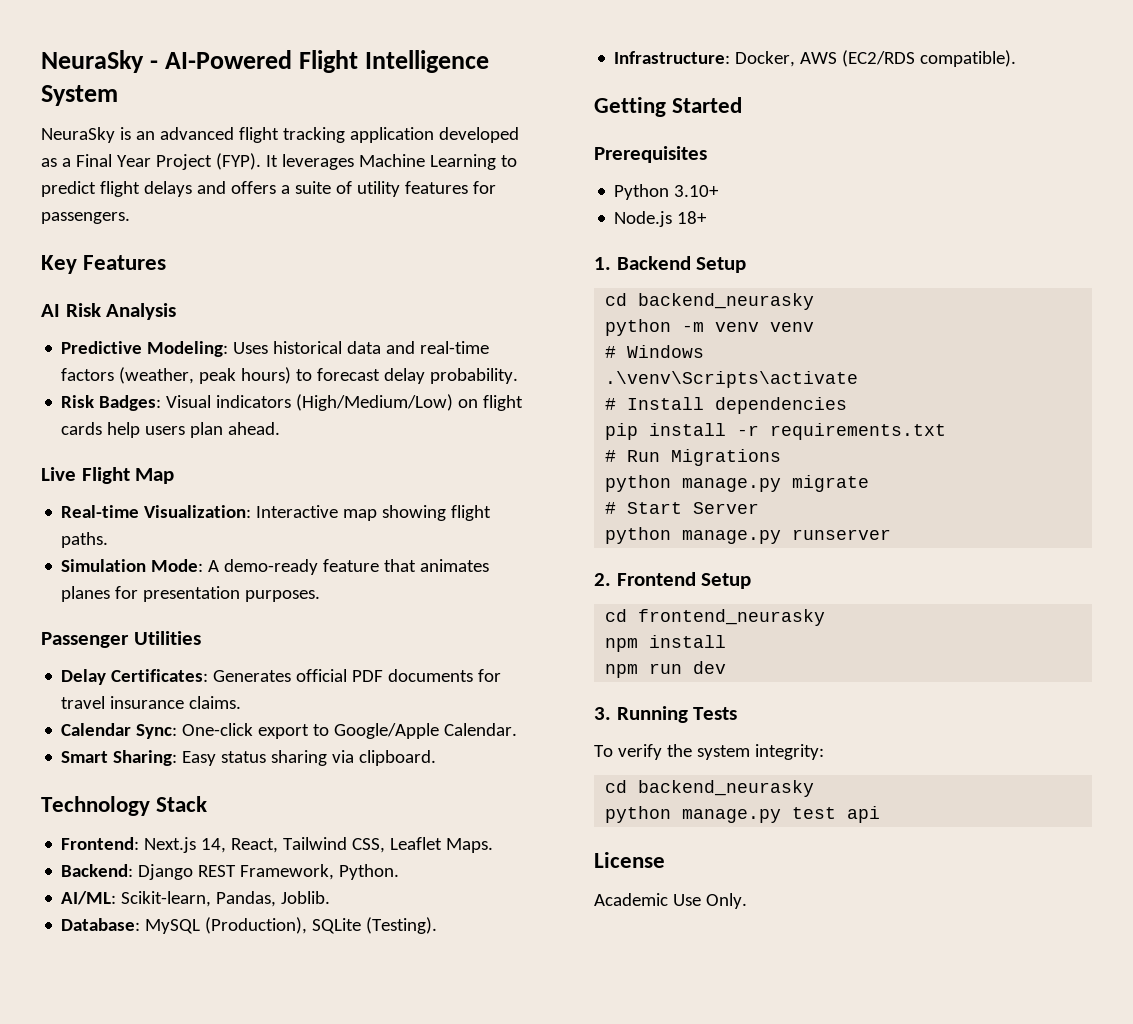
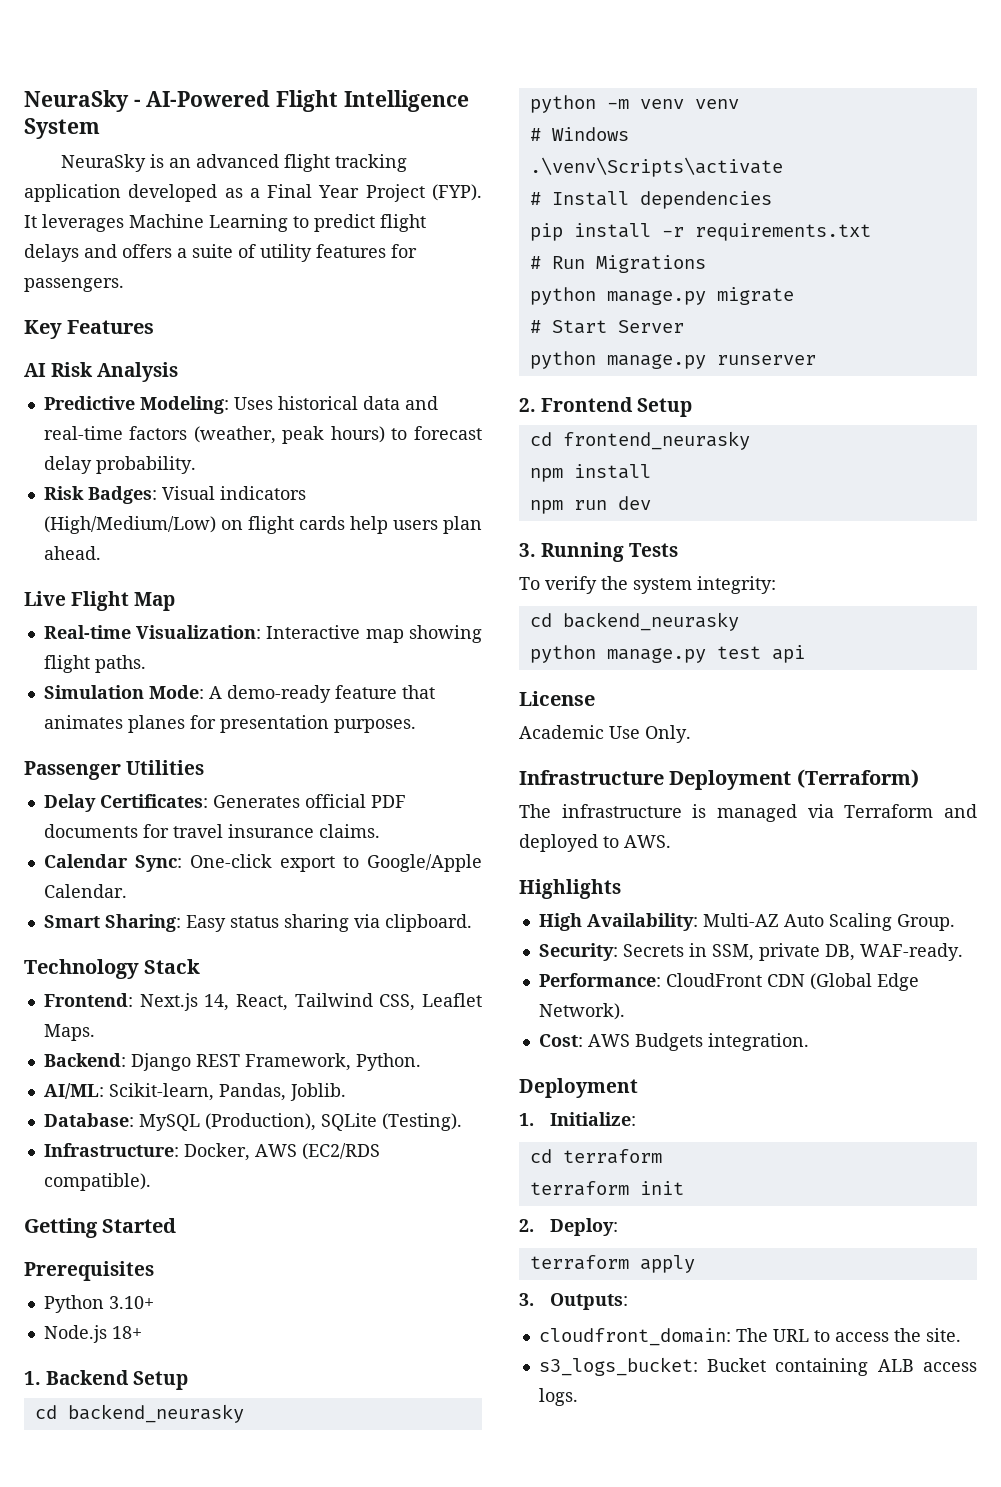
+ Infrastructure Deployment (Terraform)
+ The infrastructure is managed via Terraform and deployed to AWS.
+ Highlights
+ High Availability: Multi-AZ Auto Scaling Group.
+ Security: Secrets in SSM, private DB, WAF-ready.
+ Performance: CloudFront CDN (Global Edge Network).
+ Cost: AWS Budgets integration.
+ Deployment
+ 1. Initialize:
+ cd terraform
+ terraform init
+ 2. Deploy:
+ terraform apply
+ 3. Outputs:
+ cloudfront_domain: The URL to access the site.
+ s3_logs_bucket: Bucket containing ALB access logs.

